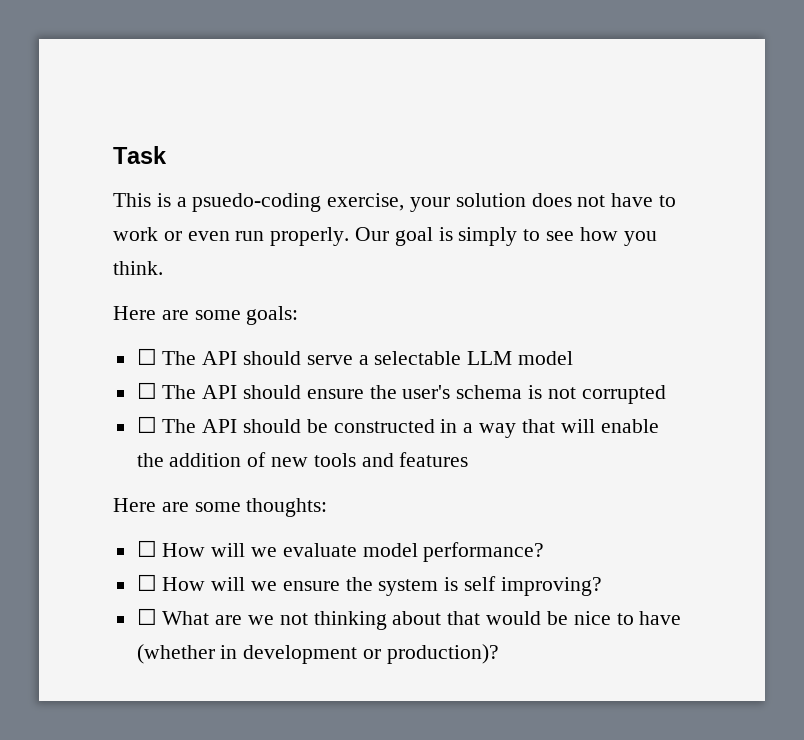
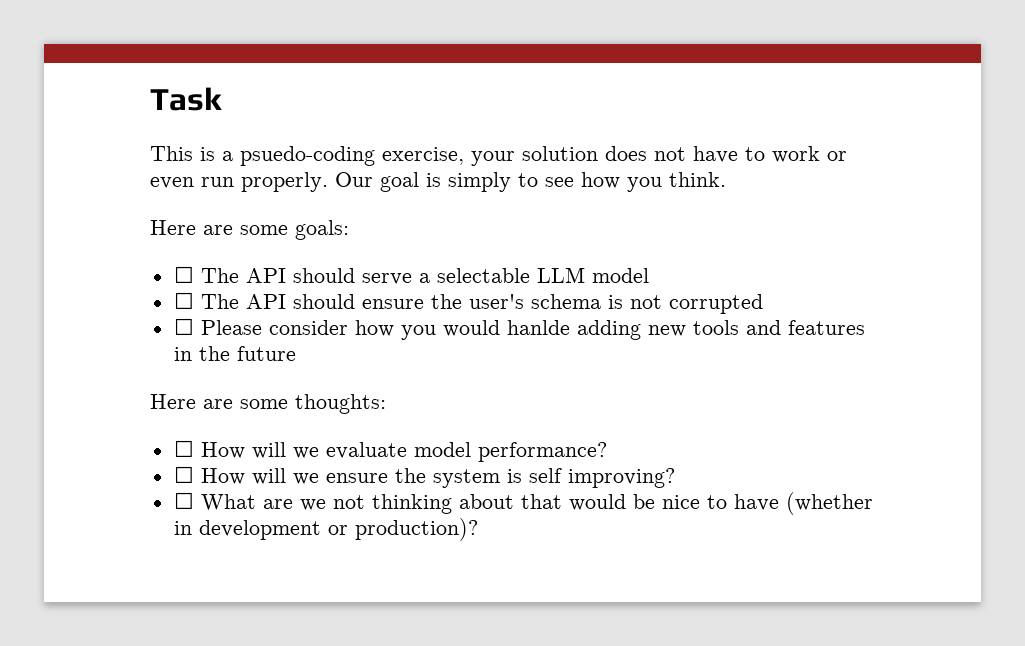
- ☐ The API should be constructed in a way that will enable the addition of new tools and features
+ ☐ Please consider how you would hanlde adding new tools and features in the future

